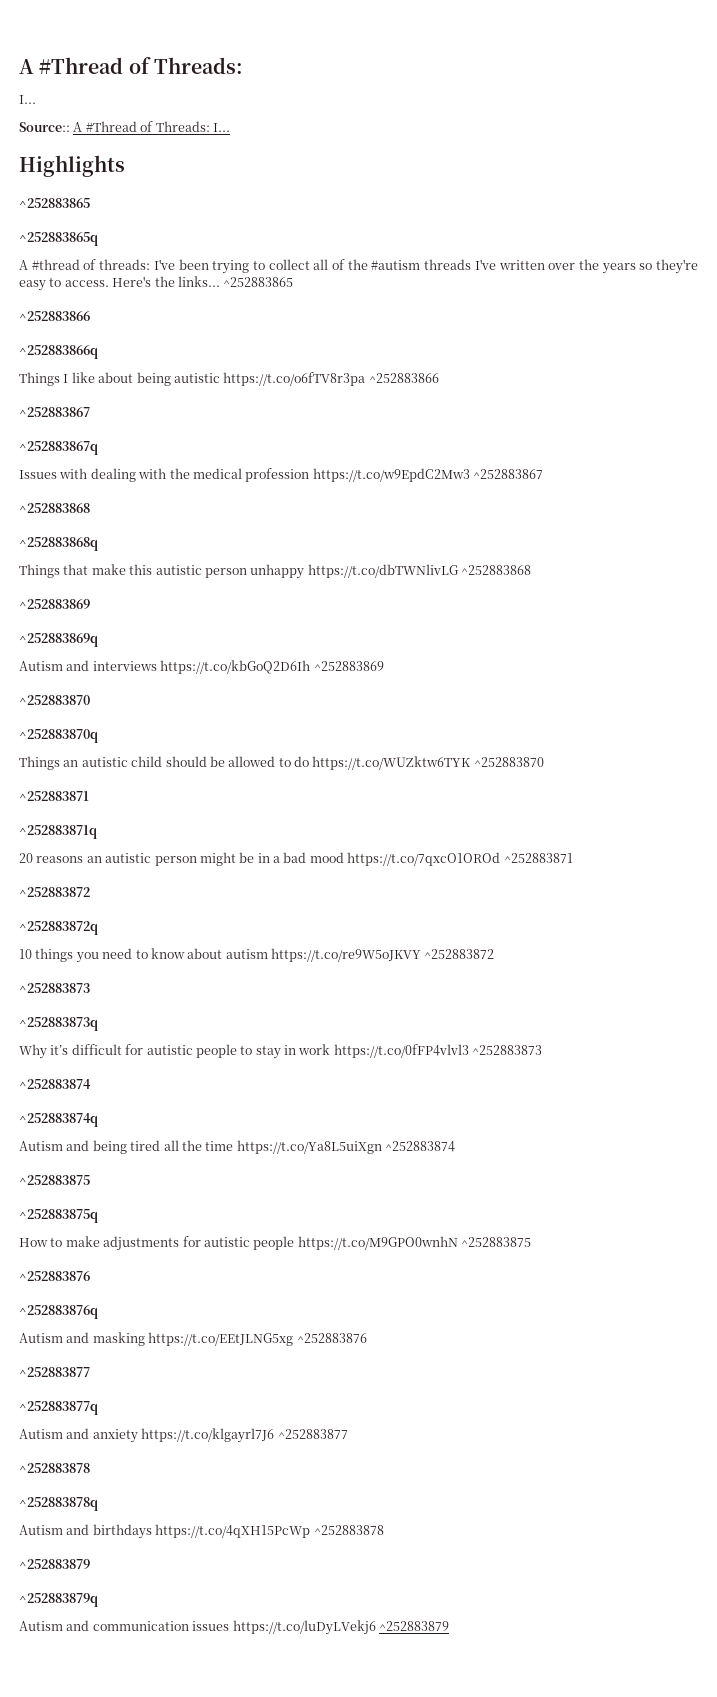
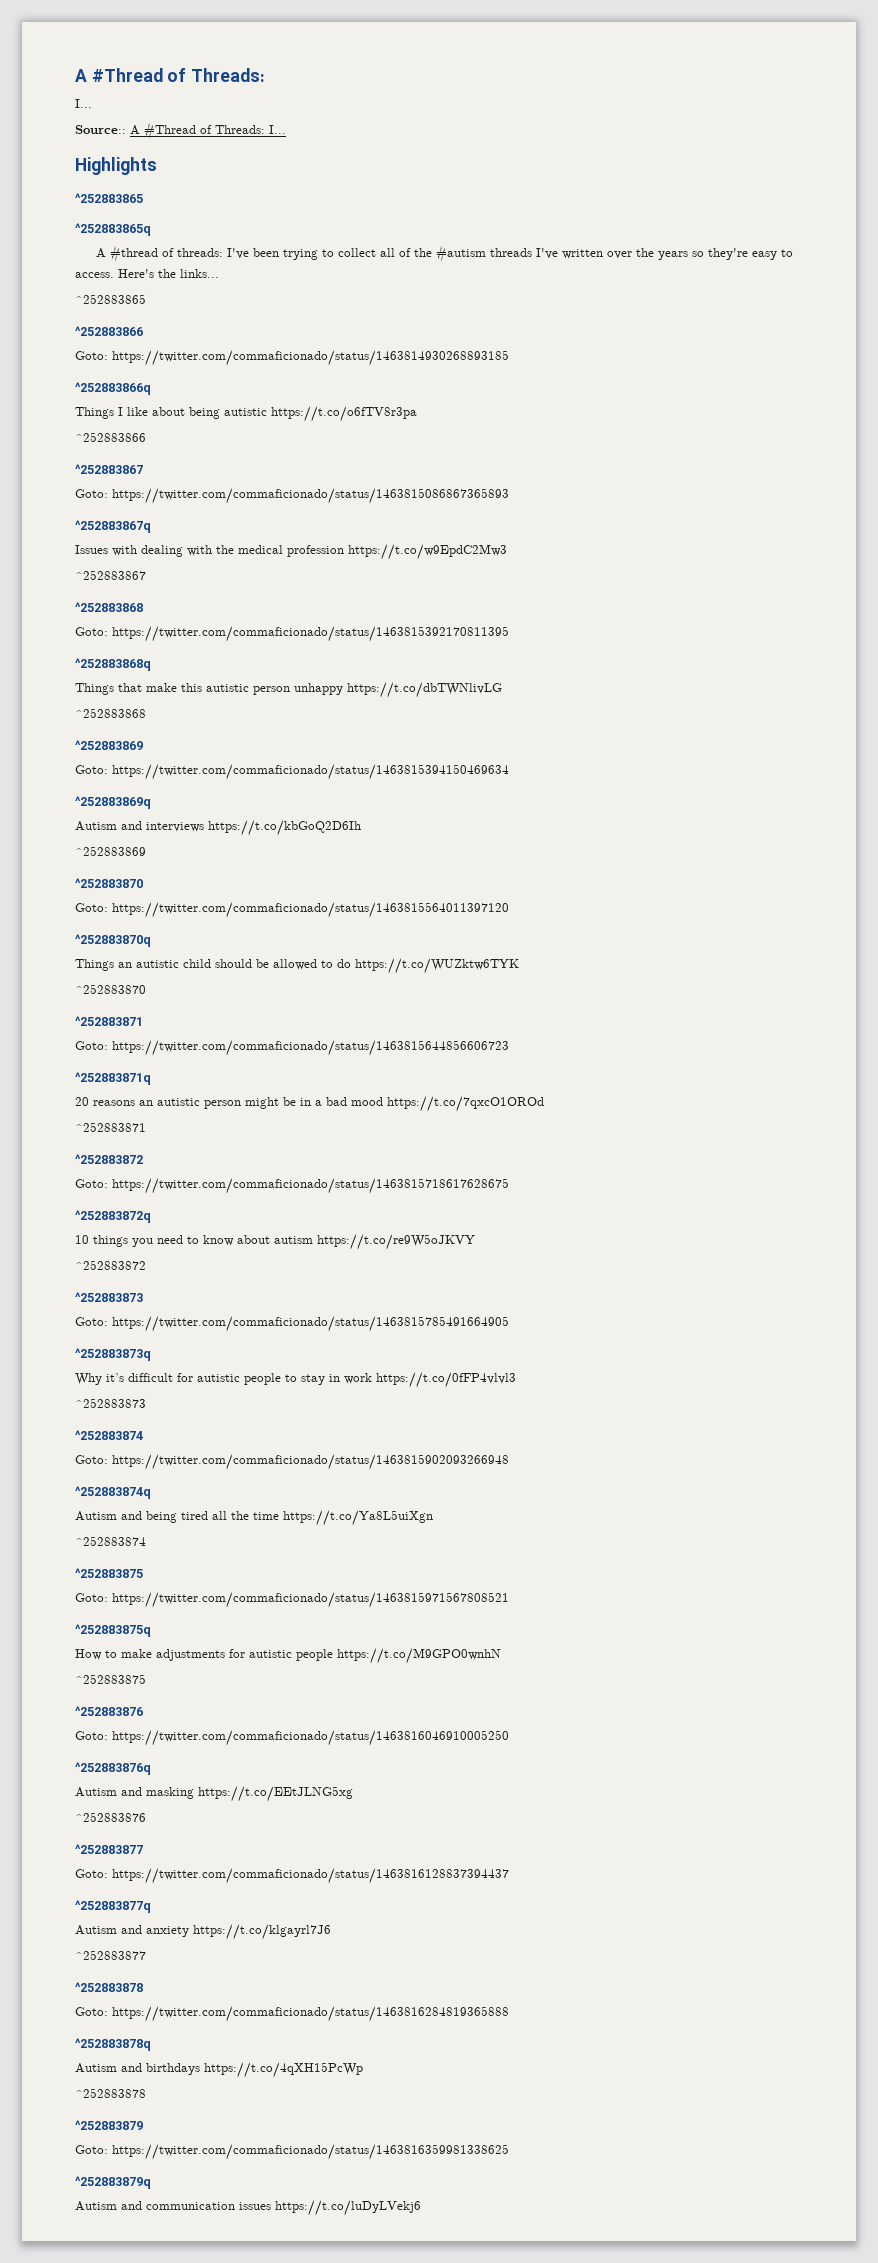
- Here's the links... ^252883865
+ Here's the links...
+ ^252883865
+ Goto: https://twitter.com/commaficionado/status/1463814930268893185
- Things I like about being autistic https://t.co/o6fTV8r3pa ^252883866
+ Things I like about being autistic https://t.co/o6fTV8r3pa
+ ^252883866
+ Goto: https://twitter.com/commaficionado/status/1463815086867365893
- Issues with dealing with the medical profession https://t.co/w9EpdC2Mw3 ^252883867
+ Issues with dealing with the medical profession https://t.co/w9EpdC2Mw3
+ ^252883867
+ Goto: https://twitter.com/commaficionado/status/1463815392170811395
- Things that make this autistic person unhappy https://t.co/dbTWNlivLG ^252883868
+ Things that make this autistic person unhappy https://t.co/dbTWNlivLG
+ ^252883868
+ Goto: https://twitter.com/commaficionado/status/1463815394150469634
- Autism and interviews https://t.co/kbGoQ2D6Ih ^252883869
+ Autism and interviews https://t.co/kbGoQ2D6Ih
+ ^252883869
+ Goto: https://twitter.com/commaficionado/status/1463815564011397120
- Things an autistic child should be allowed to do https://t.co/WUZktw6TYK ^252883870
+ Things an autistic child should be allowed to do https://t.co/WUZktw6TYK
+ ^252883870
+ Goto: https://twitter.com/commaficionado/status/1463815644856606723
- 20 reasons an autistic person might be in a bad mood https://t.co/7qxcO1OROd ^252883871
+ 20 reasons an autistic person might be in a bad mood https://t.co/7qxcO1OROd
+ ^252883871
+ Goto: https://twitter.com/commaficionado/status/1463815718617628675
- 10 things you need to know about autism https://t.co/re9W5oJKVY ^252883872
+ 10 things you need to know about autism https://t.co/re9W5oJKVY
+ ^252883872
+ Goto: https://twitter.com/commaficionado/status/1463815785491664905
- Why it’s difficult for autistic people to stay in work https://t.co/0fFP4vlvl3 ^252883873
+ Why it’s difficult for autistic people to stay in work https://t.co/0fFP4vlvl3
+ ^252883873
+ Goto: https://twitter.com/commaficionado/status/1463815902093266948
- Autism and being tired all the time https://t.co/Ya8L5uiXgn ^252883874
+ Autism and being tired all the time https://t.co/Ya8L5uiXgn
+ ^252883874
+ Goto: https://twitter.com/commaficionado/status/1463815971567808521
- How to make adjustments for autistic people https://t.co/M9GPO0wnhN ^252883875
+ How to make adjustments for autistic people https://t.co/M9GPO0wnhN
+ ^252883875
+ Goto: https://twitter.com/commaficionado/status/1463816046910005250
- Autism and masking https://t.co/EEtJLNG5xg ^252883876
+ Autism and masking https://t.co/EEtJLNG5xg
+ ^252883876
+ Goto: https://twitter.com/commaficionado/status/1463816128837394437
- Autism and anxiety https://t.co/klgayrl7J6 ^252883877
+ Autism and anxiety https://t.co/klgayrl7J6
+ ^252883877
+ Goto: https://twitter.com/commaficionado/status/1463816284819365888
- Autism and birthdays https://t.co/4qXH15PcWp ^252883878
+ Autism and birthdays https://t.co/4qXH15PcWp
+ ^252883878
+ Goto: https://twitter.com/commaficionado/status/1463816359981338625
- Autism and communication issues https://t.co/luDyLVekj6 ^252883879
+ Autism and communication issues https://t.co/luDyLVekj6

